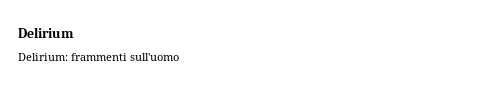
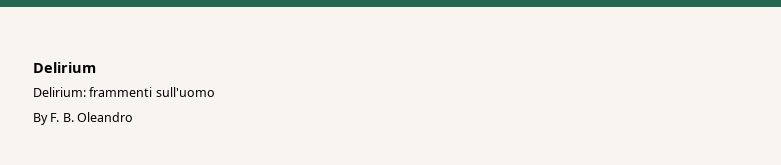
+ By F. B. Oleandro

